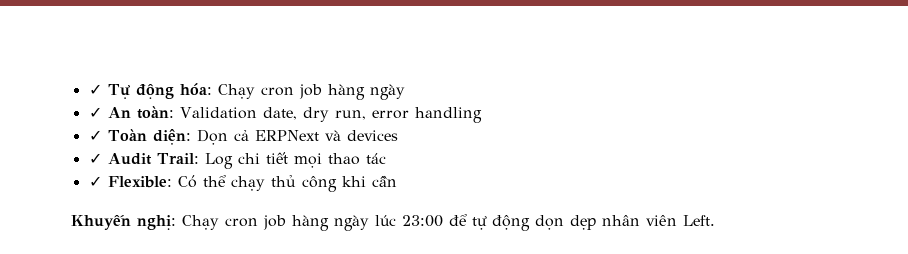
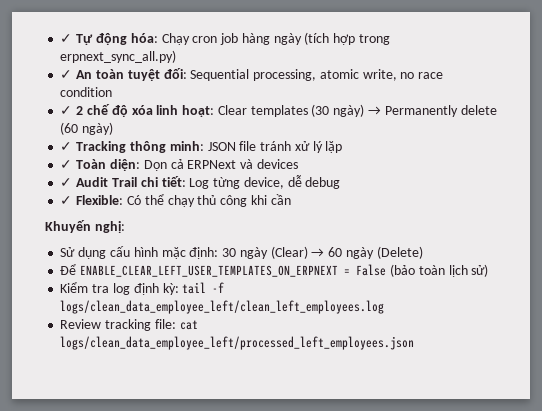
- ✓ Tự động hóa: Chạy cron job hàng ngày
- ✓ An toàn: Validation date, dry run, error handling
+ ✓ Tự động hóa: Chạy cron job hàng ngày (tích hợp trong erpnext_sync_all.py)
+ ✓ An toàn tuyệt đối: Sequential processing, atomic write, no race condition
+ ✓ 2 chế độ xóa linh hoạt: Clear templates (30 ngày) → Permanently delete (60 ngày)
+ ✓ Tracking thông minh: JSON file tránh xử lý lặp
- ✓ Audit Trail: Log chi tiết mọi thao tác
+ ✓ Audit Trail chi tiết: Log từng device, dễ debug
- Khuyến nghị: Chạy cron job hàng ngày lúc 23:00 để tự động dọn dẹp nhân viên Left.
+ Khuyến nghị:
+ Sử dụng cấu hình mặc định: 30 ngày (Clear) → 60 ngày (Delete)
+ Để ENABLE_CLEAR_LEFT_USER_TEMPLATES_ON_ERPNEXT = False (bảo toàn lịch sử)
+ Kiểm tra log định kỳ: tail -f logs/clean_data_employee_left/clean_left_employees.log
+ Review tracking file: cat logs/clean_data_employee_left/processed_left_employees.json

